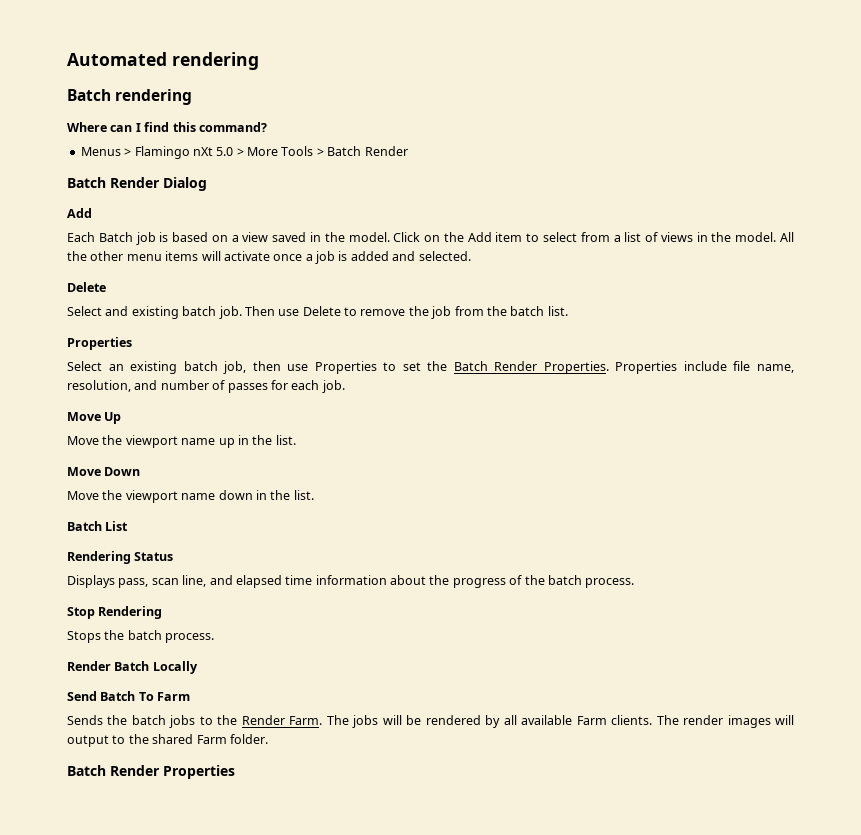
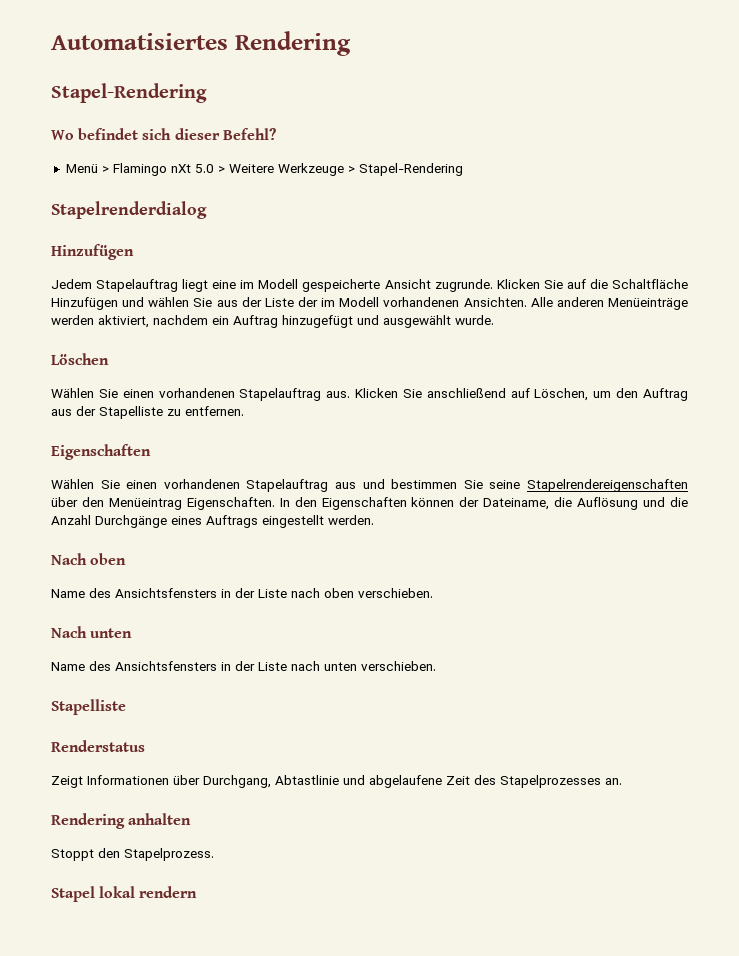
- Automated rendering
- Batch rendering
- Where can I find this command?
- Menus > Flamingo nXt 5.0 > More Tools > Batch Render
- Batch Render Dialog
- Add
- Each Batch job is based on a view saved in the model. Click on the Add item to select from a list of views in the model. All the other menu items will activate once a job is added and selected.
- Delete
- Select and existing batch job. Then use Delete to remove the job from the batch list.
- Properties
- Select an existing batch job, then use Properties to set the Batch Render Properties. Properties include file name, resolution, and number of passes for each job.
- Move Up
- Move the viewport name up in the list.
- Move Down
- Move the viewport name down in the list.
- Batch List
- Rendering Status
- Displays pass, scan line, and elapsed time information about the progress of the batch process.
- Stop Rendering
- Stops the batch process.
- Render Batch Locally
- Send Batch To Farm
- Sends the batch jobs to the Render Farm. The jobs will be rendered by all available Farm clients. The render images will output to the shared Farm folder.
- Batch Render Properties
+ Automatisiertes Rendering
+ Stapel-Rendering
+ Wo befindet sich dieser Befehl?
+ Menü > Flamingo nXt 5.0 > Weitere Werkzeuge > Stapel-Rendering
+ Stapelrenderdialog
+ Hinzufügen
+ Jedem Stapelauftrag liegt eine im Modell gespeicherte Ansicht zugrunde. Klicken Sie auf die Schaltfläche Hinzufügen und wählen Sie aus der Liste der im Modell vorhandenen Ansichten. Alle anderen Menüeinträge werden aktiviert, nachdem ein Auftrag hinzugefügt und ausgewählt wurde.
+ Löschen
+ Wählen Sie einen vorhandenen Stapelauftrag aus. Klicken Sie anschließend auf Löschen, um den Auftrag aus der Stapelliste zu entfernen.
+ Eigenschaften
+ Wählen Sie einen vorhandenen Stapelauftrag aus und bestimmen Sie seine Stapelrendereigenschaften über den Menüeintrag Eigenschaften. In den Eigenschaften können der Dateiname, die Auflösung und die Anzahl Durchgänge eines Auftrags eingestellt werden.
+ Nach oben
+ Name des Ansichtsfensters in der Liste nach oben verschieben.
+ Nach unten
+ Name des Ansichtsfensters in der Liste nach unten verschieben.
+ Stapelliste
+ Renderstatus
+ Zeigt Informationen über Durchgang, Abtastlinie und abgelaufene Zeit des Stapelprozesses an.
+ Rendering anhalten
+ Stoppt den Stapelprozess.
+ Stapel lokal rendern

